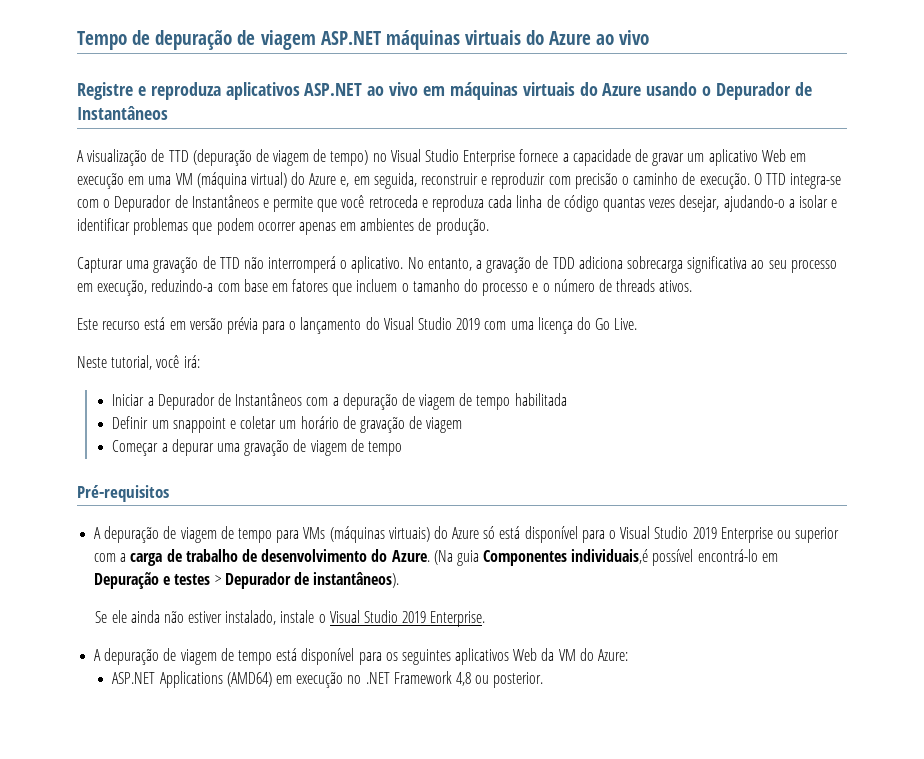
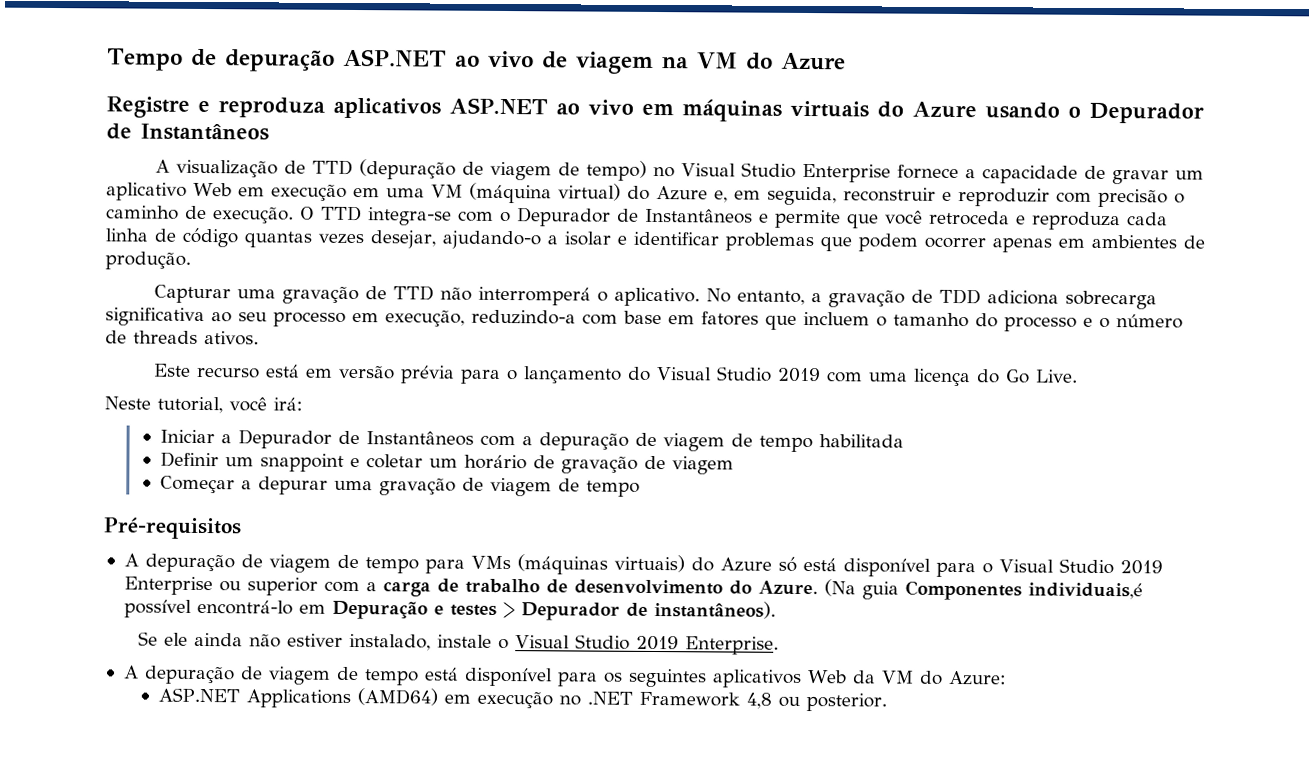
- Tempo de depuração de viagem ASP.NET máquinas virtuais do Azure ao vivo
+ Tempo de depuração ASP.NET ao vivo de viagem na VM do Azure

